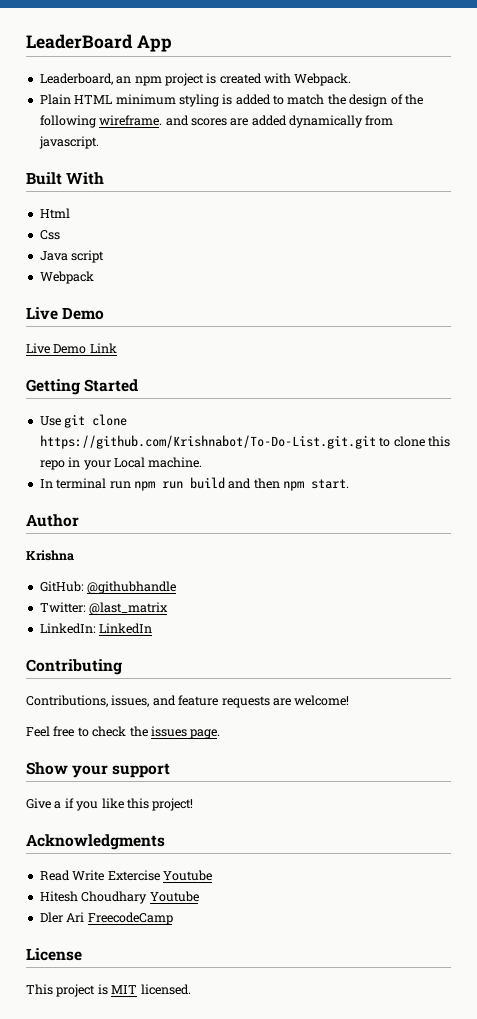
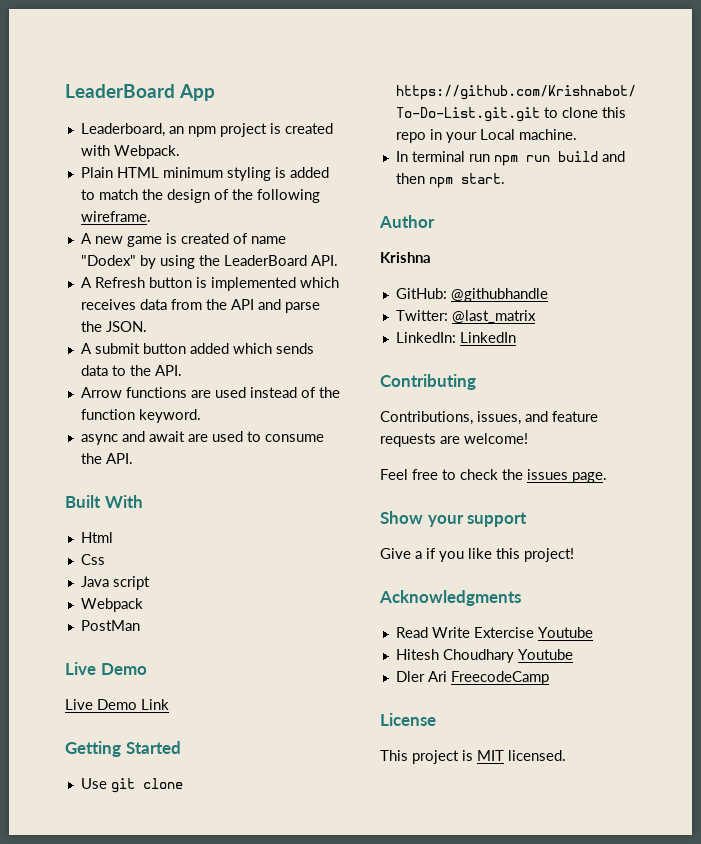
- Plain HTML minimum styling is added to match the design of the following wireframe. and scores are added dynamically from javascript.
+ Plain HTML minimum styling is added to match the design of the following wireframe.
+ A new game is created of name "Dodex" by using the LeaderBoard API.
+ A Refresh button is implemented which receives data from the API and parse the JSON.
+ A submit button added which sends data to the API.
+ Arrow functions are used instead of the function keyword.
+ async and await are used to consume the API.
+ PostMan

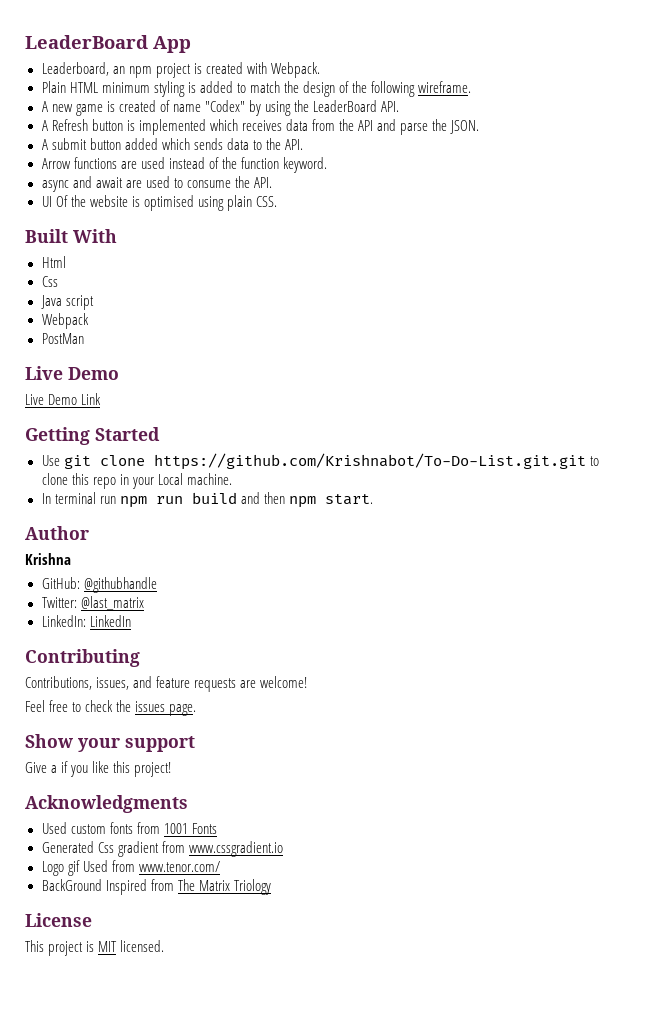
- A new game is created of name "Dodex" by using the LeaderBoard API.
+ A new game is created of name "Codex" by using the LeaderBoard API.
+ UI Of the website is optimised using plain CSS.
- Read Write Extercise Youtube
- Hitesh Choudhary Youtube
- Dler Ari FreecodeCamp
+ Used custom fonts from 1001 Fonts
+ Generated Css gradient from www.cssgradient.io
+ Logo gif Used from www.tenor.com/
+ BackGround Inspired from The Matrix Triology

